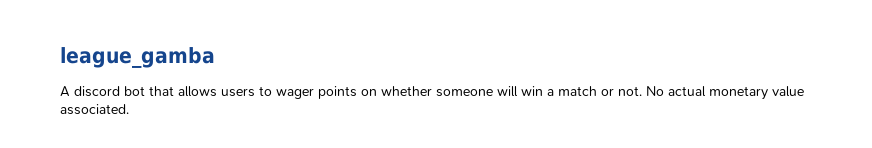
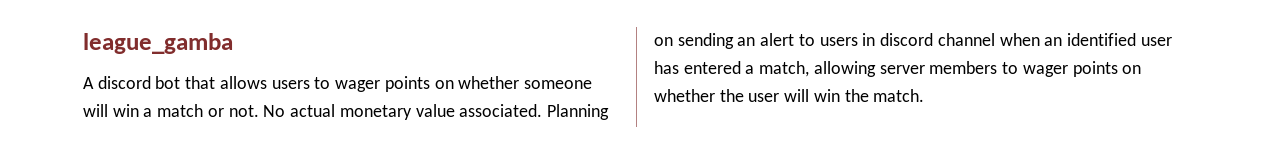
+ Planning on sending an alert to users in discord channel when an identified user has entered a match, allowing server members to wager points on whether the user will win the match.

